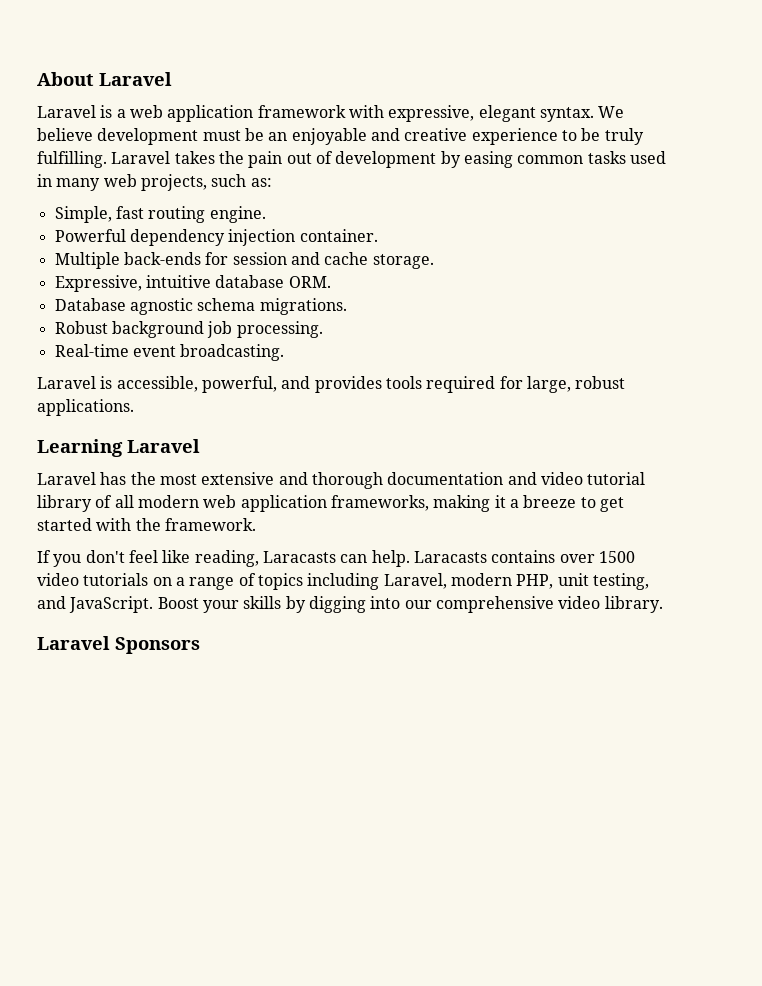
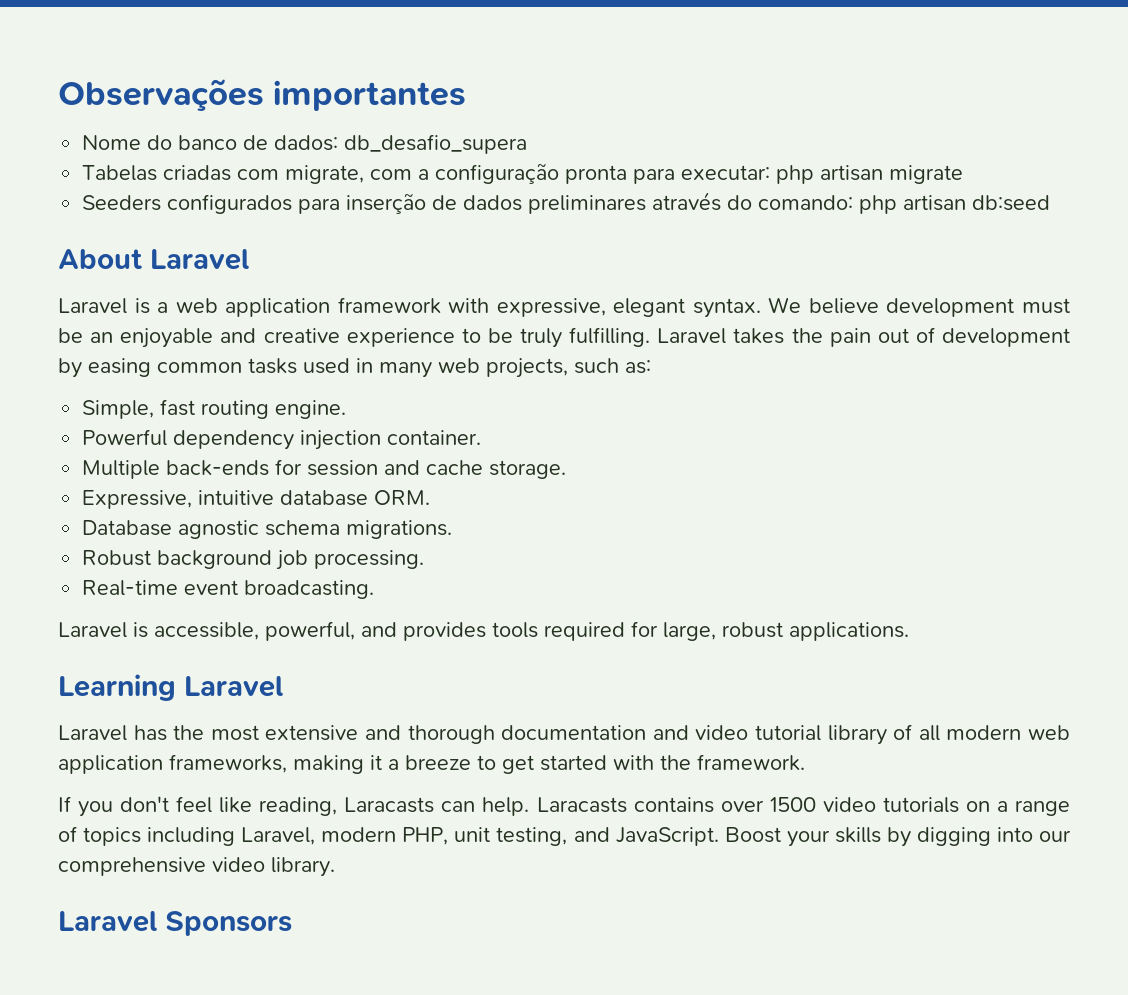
+ Observações importantes
+ Nome do banco de dados: db_desafio_supera
+ Tabelas criadas com migrate, com a configuração pronta para executar: php artisan migrate
+ Seeders configurados para inserção de dados preliminares através do comando: php artisan db:seed

